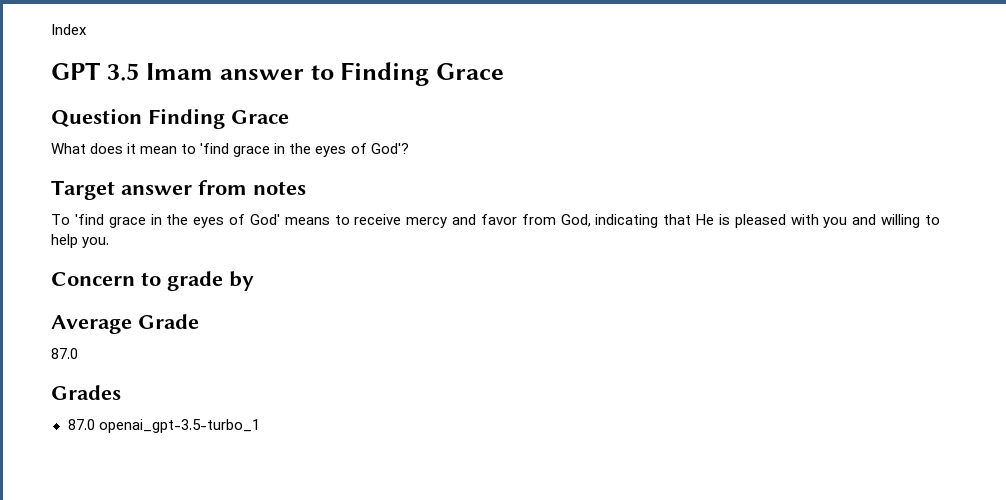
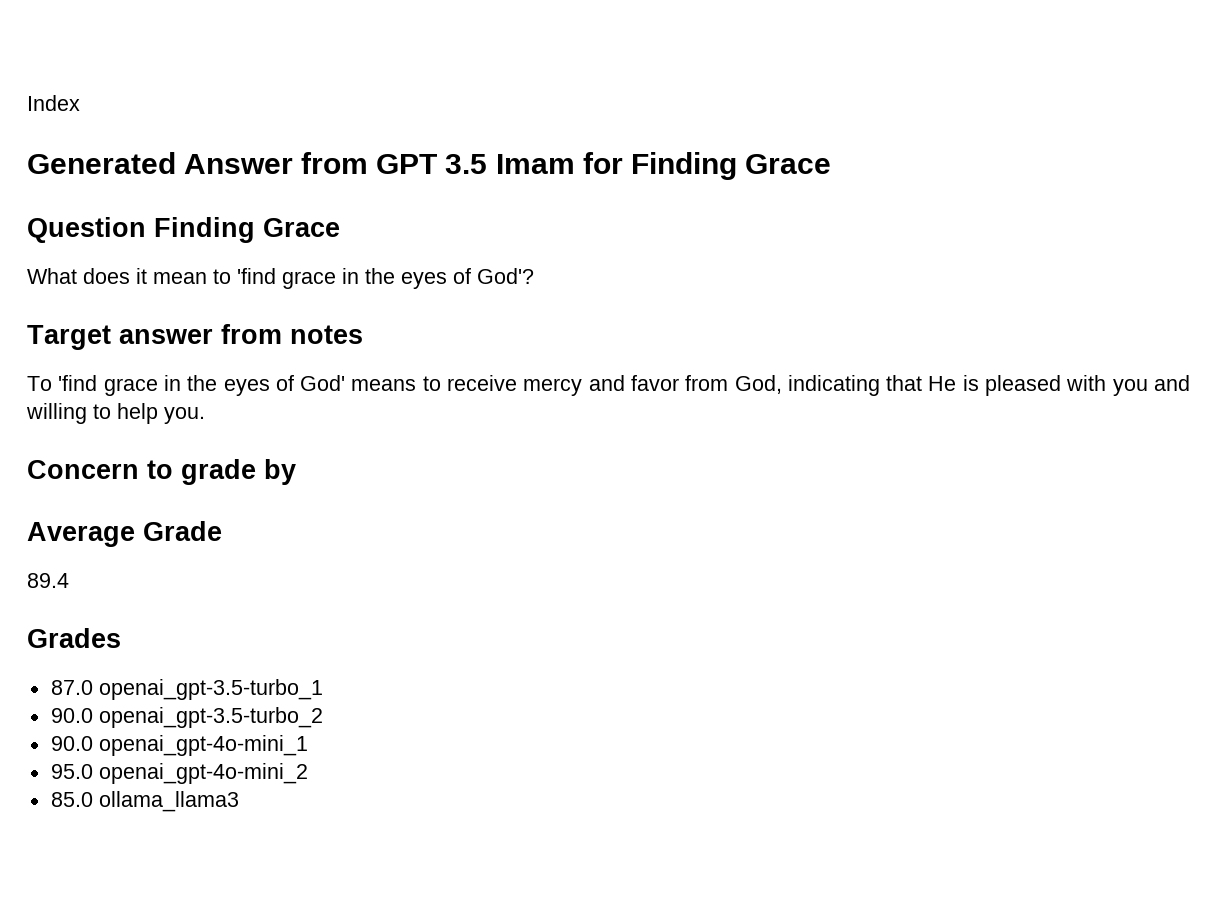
- GPT 3.5 Imam answer to Finding Grace
+ Generated Answer from GPT 3.5 Imam for Finding Grace
  Average Grade
- 87.0
+ 89.4
+ 90.0 openai_gpt-3.5-turbo_2
+ 90.0 openai_gpt-4o-mini_1
+ 95.0 openai_gpt-4o-mini_2
+ 85.0 ollama_llama3

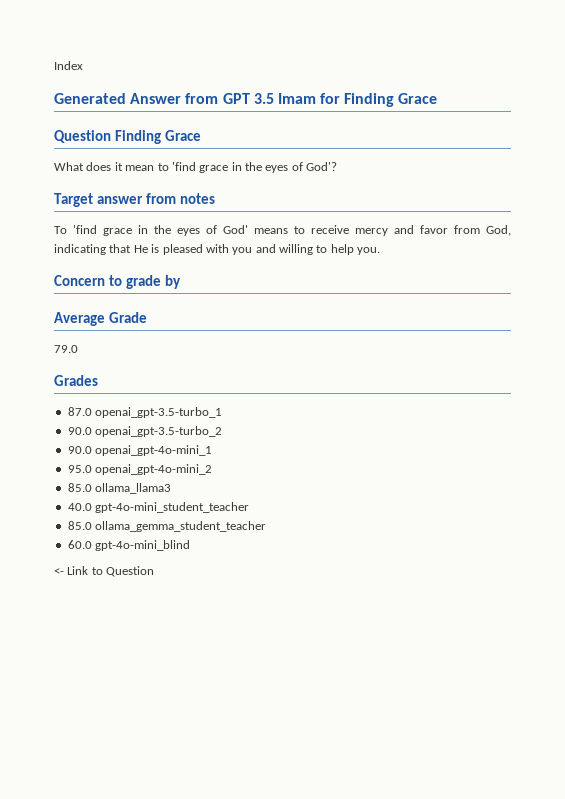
- 89.4
+ 79.0
+ 40.0 gpt-4o-mini_student_teacher
+ 85.0 ollama_gemma_student_teacher
+ 60.0 gpt-4o-mini_blind
+ <- Link to Question

